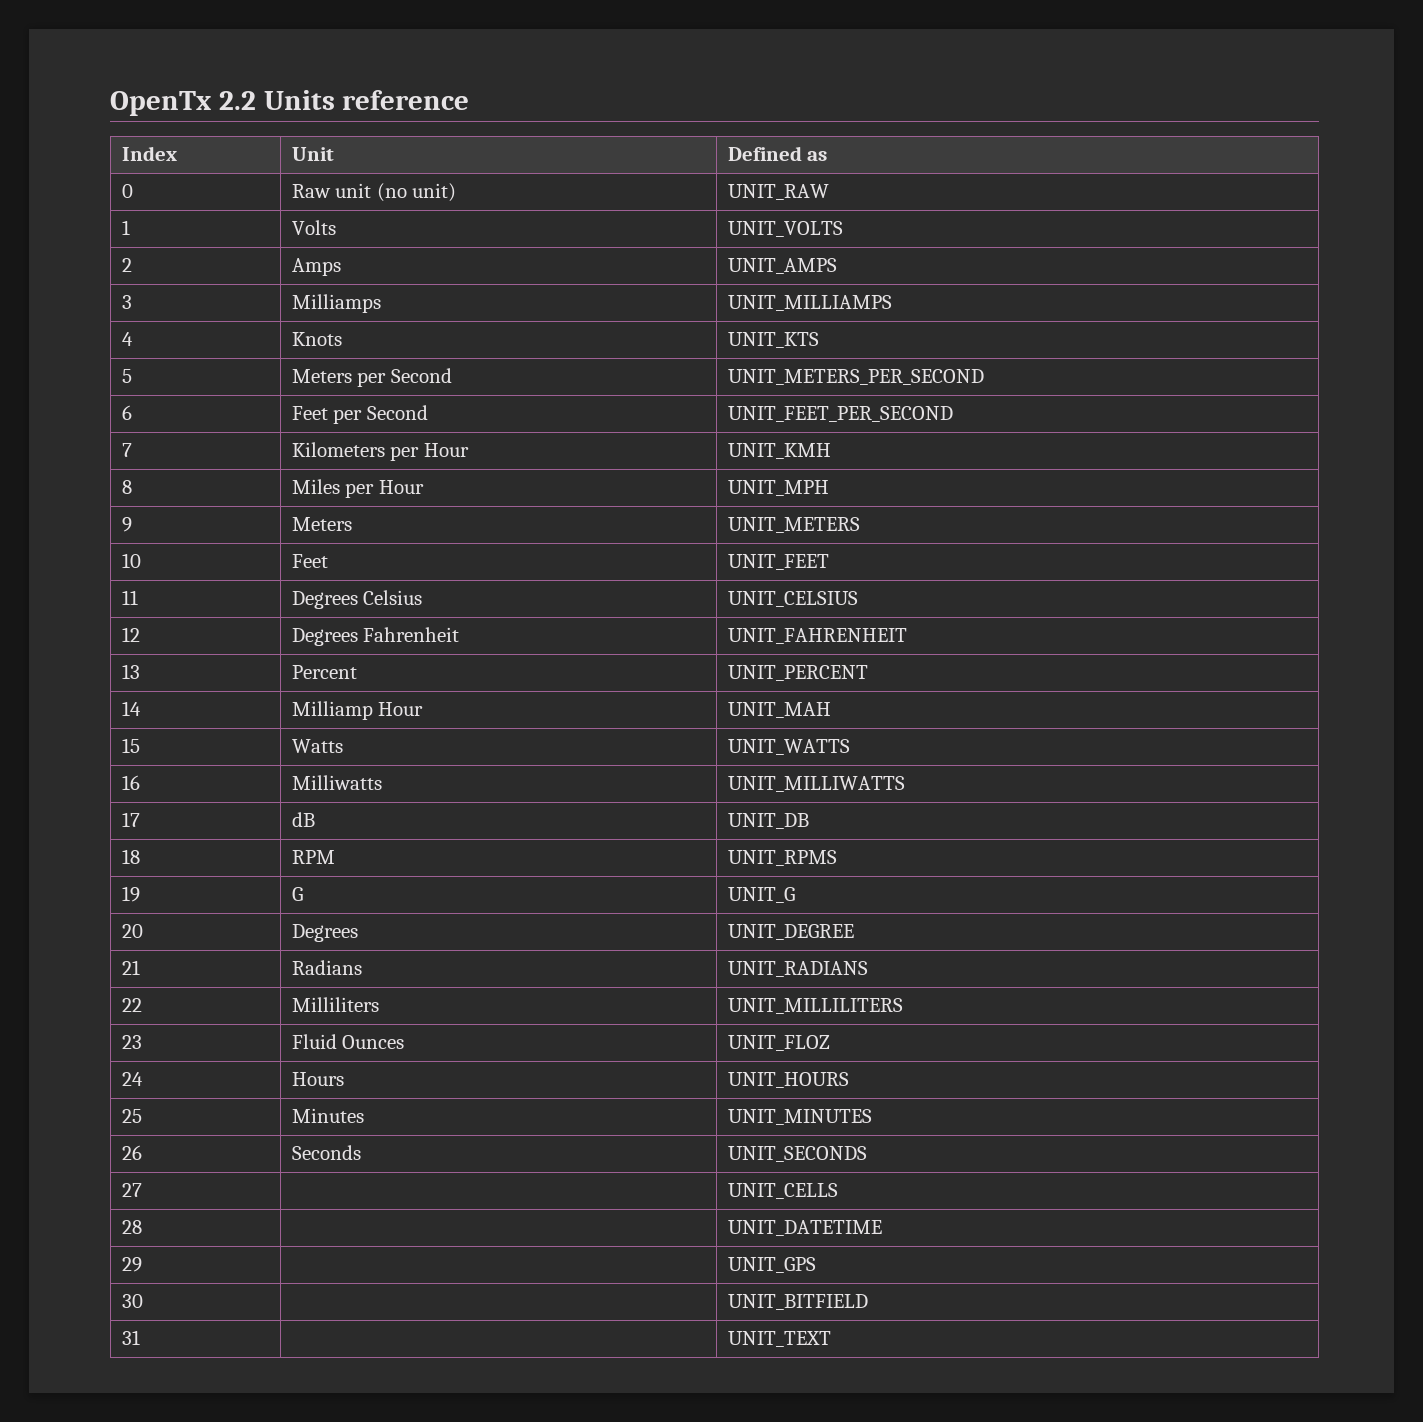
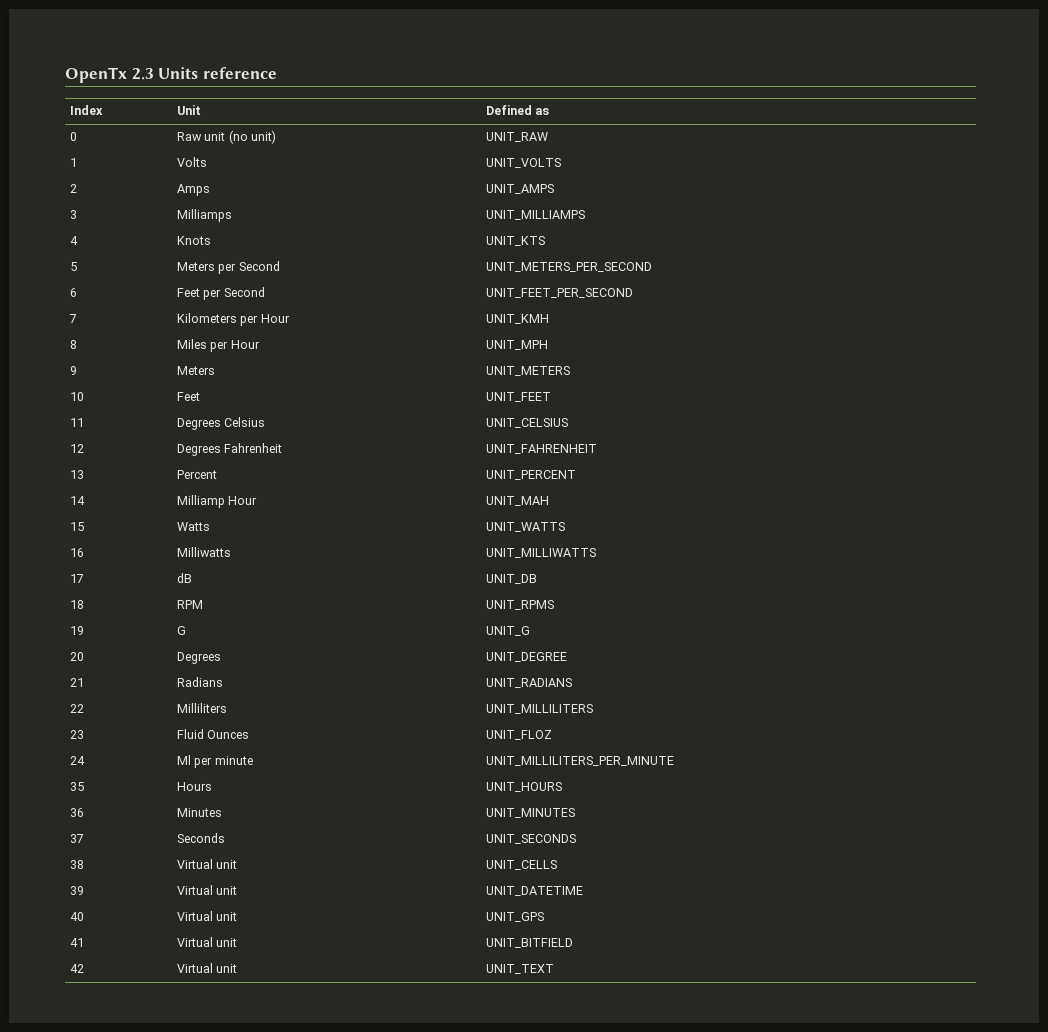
- OpenTx 2.2 Units reference
+ OpenTx 2.3 Units reference
- 24 | Hours | UNIT_HOURS
+ 24 | Ml per minute | UNIT_MILLILITERS_PER_MINUTE
+ 35 | Hours | UNIT_HOURS
- 25 | Minutes | UNIT_MINUTES
+ 36 | Minutes | UNIT_MINUTES
- 26 | Seconds | UNIT_SECONDS
+ 37 | Seconds | UNIT_SECONDS
- 27 | | UNIT_CELLS
- 28 | | UNIT_DATETIME
- 29 | | UNIT_GPS
- 30 | | UNIT_BITFIELD
- 31 | | UNIT_TEXT
+ 38 | Virtual unit | UNIT_CELLS
+ 39 | Virtual unit | UNIT_DATETIME
+ 40 | Virtual unit | UNIT_GPS
+ 41 | Virtual unit | UNIT_BITFIELD
+ 42 | Virtual unit | UNIT_TEXT

